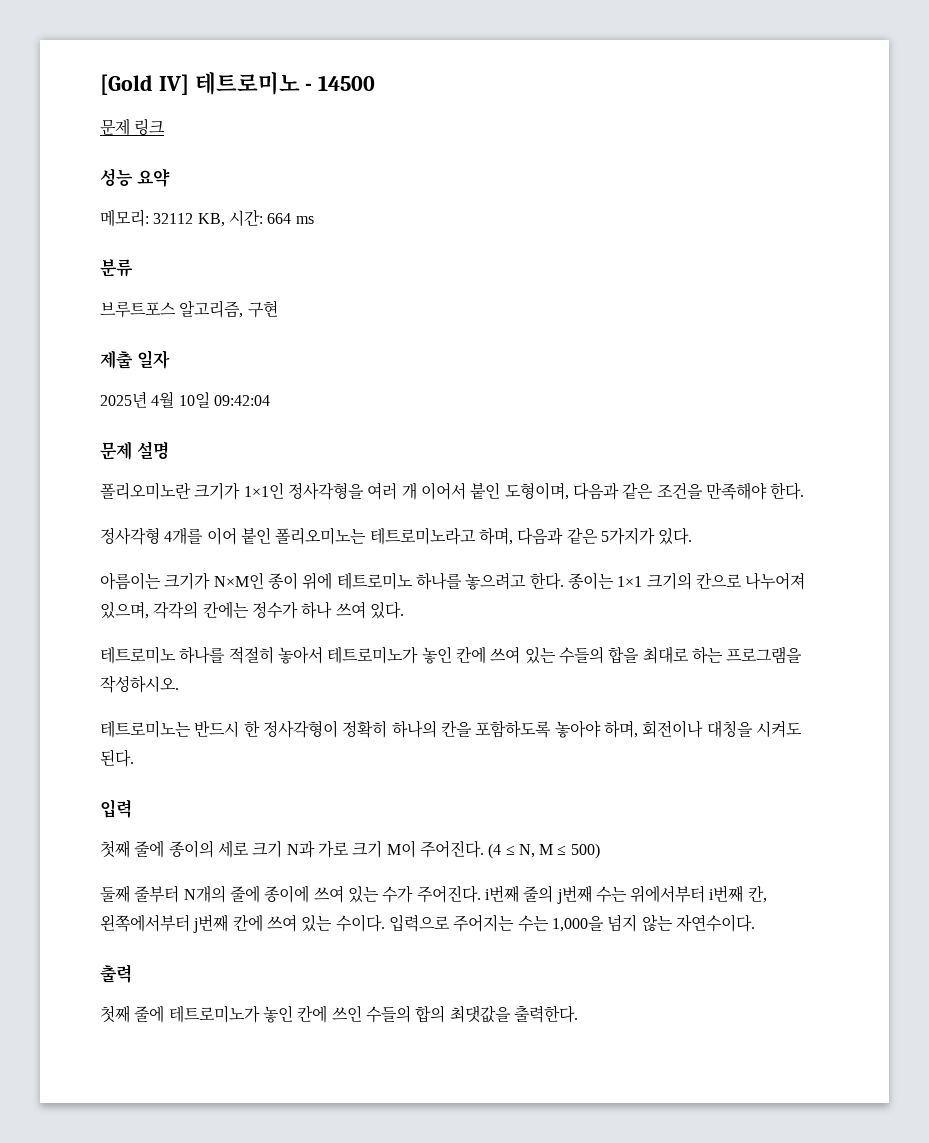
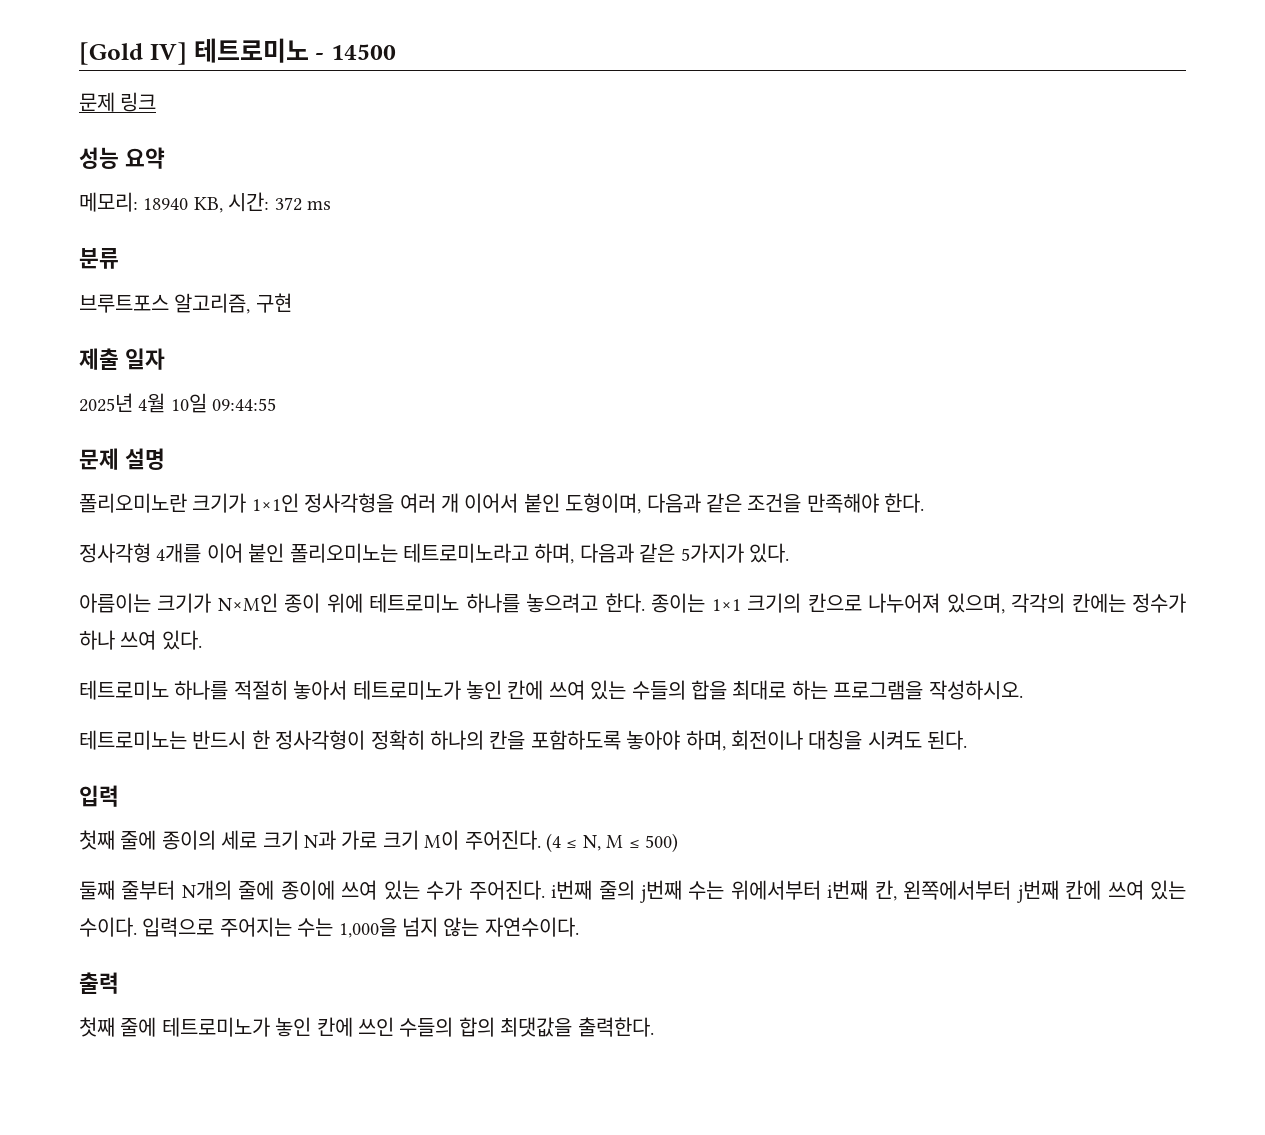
- 메모리: 32112 KB, 시간: 664 ms
+ 메모리: 18940 KB, 시간: 372 ms
- 2025년 4월 10일 09:42:04
+ 2025년 4월 10일 09:44:55

